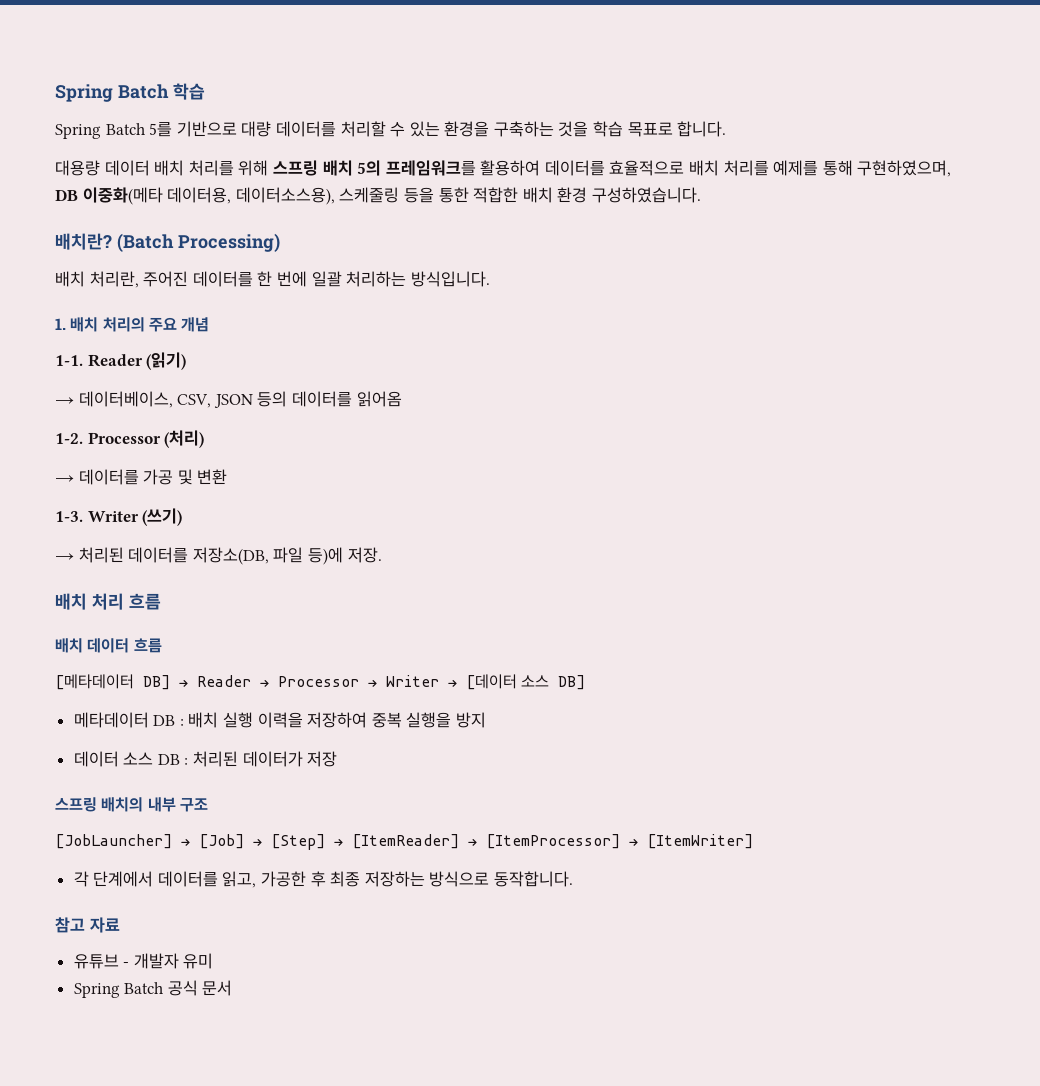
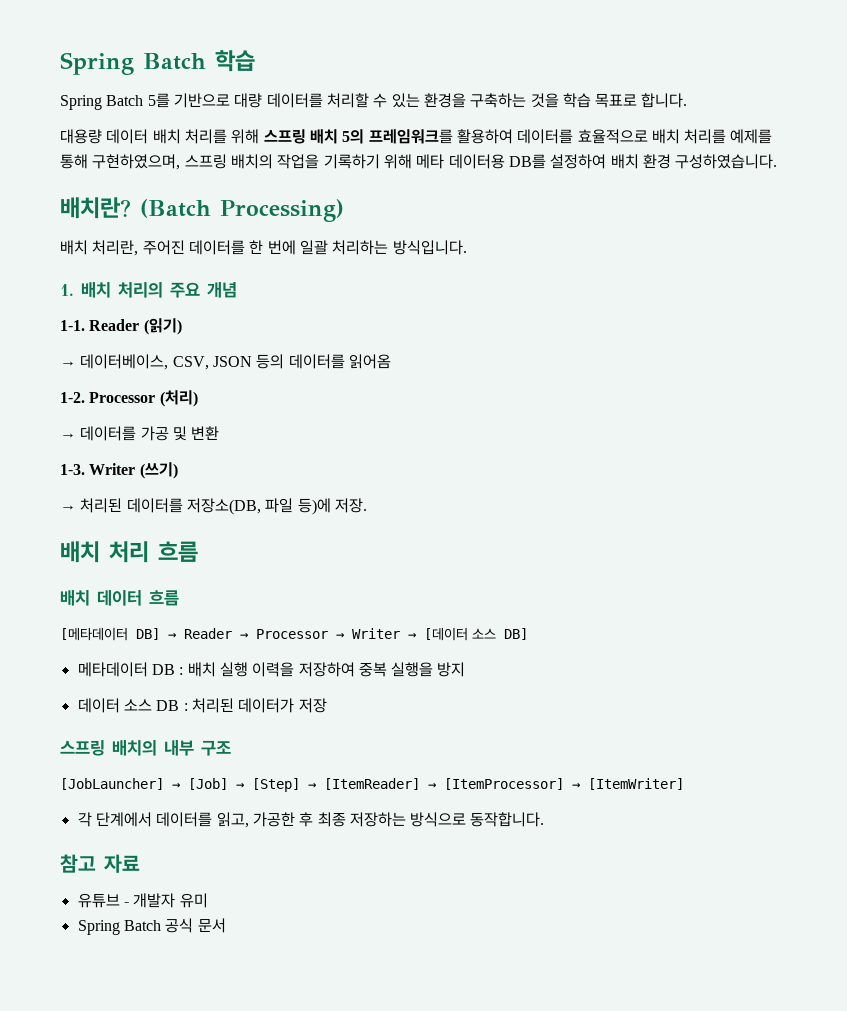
- 대용량 데이터 배치 처리를 위해 스프링 배치 5의 프레임워크를 활용하여 데이터를 효율적으로 배치 처리를 예제를 통해 구현하였으며, DB 이중화(메타 데이터용, 데이터소스용), 스케줄링 등을 통한 적합한 배치 환경 구성하였습니다.
+ 대용량 데이터 배치 처리를 위해 스프링 배치 5의 프레임워크를 활용하여 데이터를 효율적으로 배치 처리를 예제를 통해 구현하였으며, 스프링 배치의 작업을 기록하기 위해 메타 데이터용 DB를 설정하여 배치 환경 구성하였습니다.

